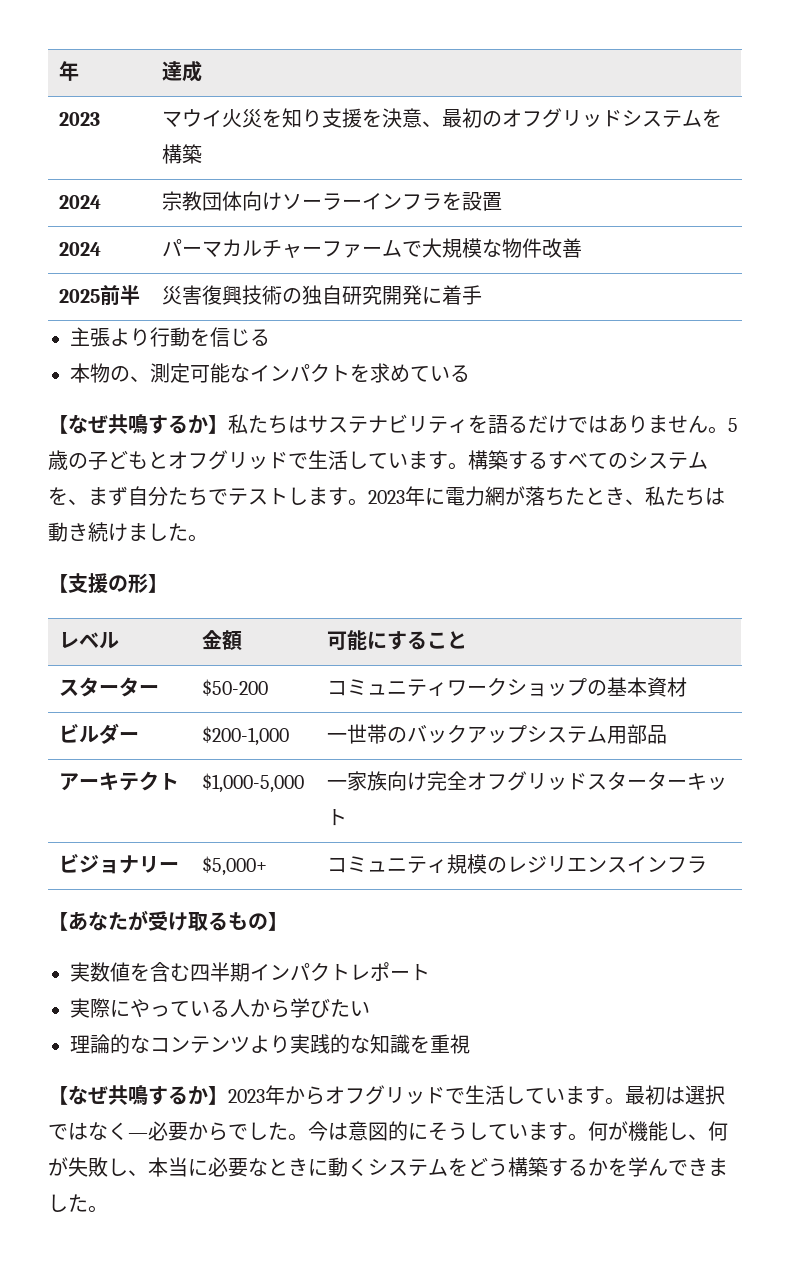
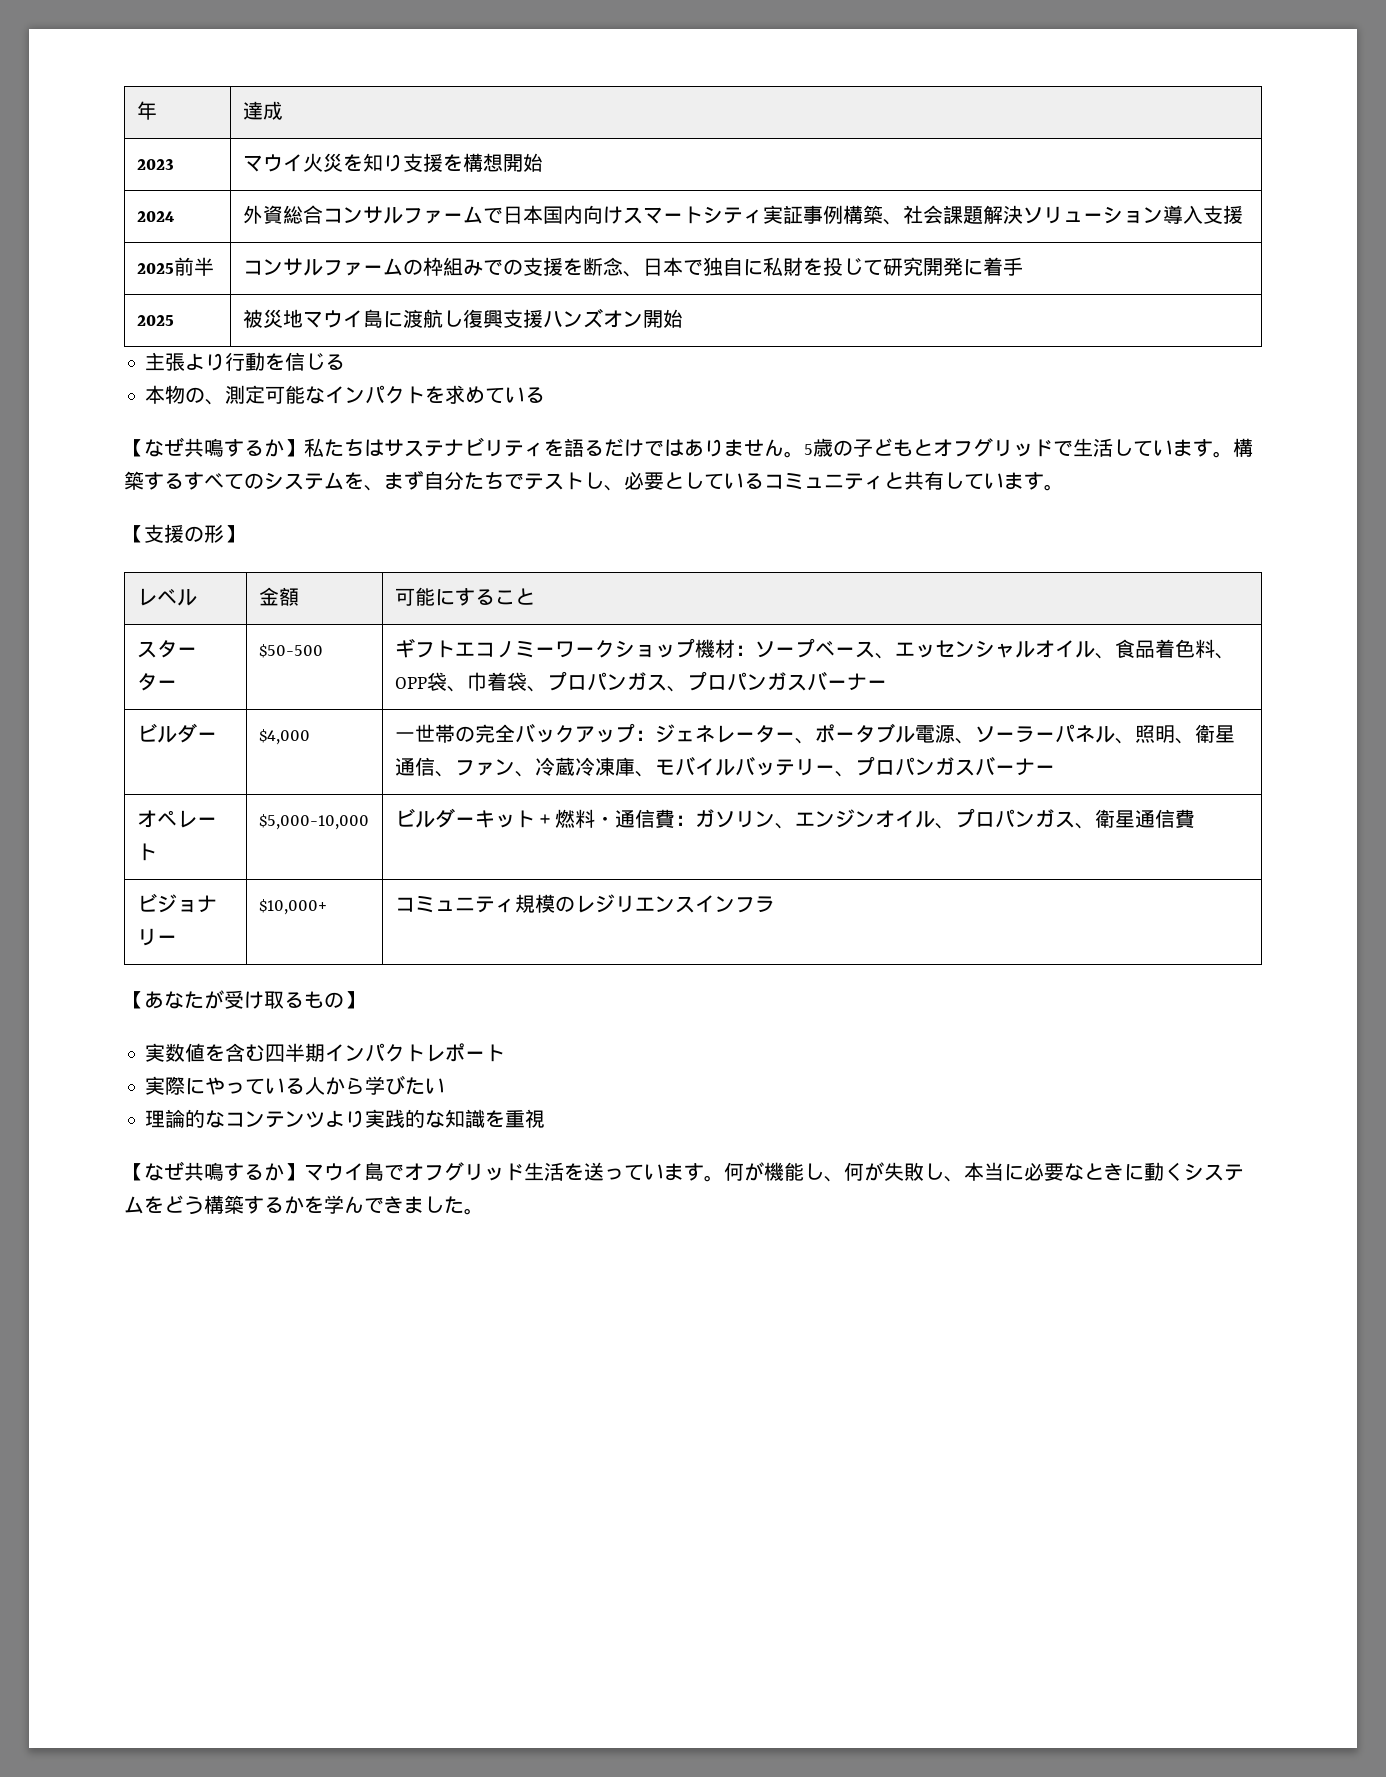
- 2023 | マウイ火災を知り支援を決意、最初のオフグリッドシステムを構築
- 2024 | 宗教団体向けソーラーインフラを設置
- 2024 | パーマカルチャーファームで大規模な物件改善
- 2025前半 | 災害復興技術の独自研究開発に着手
+ 2023 | マウイ火災を知り支援を構想開始
+ 2024 | 外資総合コンサルファームで日本国内向けスマートシティ実証事例構築、社会課題解決ソリューション導入支援
+ 2025前半 | コンサルファームの枠組みでの支援を断念、日本で独自に私財を投じて研究開発に着手
+ 2025 | 被災地マウイ島に渡航し復興支援ハンズオン開始
- 構築するすべてのシステムを、まず自分たちでテストします。2023年に電力網が落ちたとき、私たちは動き続けました。
+ 構築するすべてのシステムを、まず自分たちでテストし、必要としているコミュニティと共有しています。
- スターター | $50-200 | コミュニティワークショップの基本資材
+ スターター | $50-500 | ギフトエコノミーワークショップ機材：ソープベース、エッセンシャルオイル、食品着色料、OPP袋、巾着袋、プロパンガス、プロパンガスバーナー
- $200-1,000
+ $4,000
- 一世帯のバックアップシステム用部品
- アーキテクト | $1,000-5,000 | 一家族向け完全オフグリッドスターターキット
+ 一世帯の完全バックアップ：ジェネレーター、ポータブル電源、ソーラーパネル、照明、衛星通信、ファン、冷蔵冷凍庫、モバイルバッテリー、プロパンガスバーナー
+ オペレート | $5,000-10,000 | ビルダーキット＋燃料・通信費：ガソリン、エンジンオイル、プロパンガス、衛星通信費
- ビジョナリー | $5,000+ | コミュニティ規模のレジリエンスインフラ
+ ビジョナリー | $10,000+ | コミュニティ規模のレジリエンスインフラ
- 【なぜ共鳴するか】2023年からオフグリッドで生活しています。最初は選択ではなく—必要からでした。今は意図的にそうしています。
+ 【なぜ共鳴するか】マウイ島でオフグリッド生活を送っています。

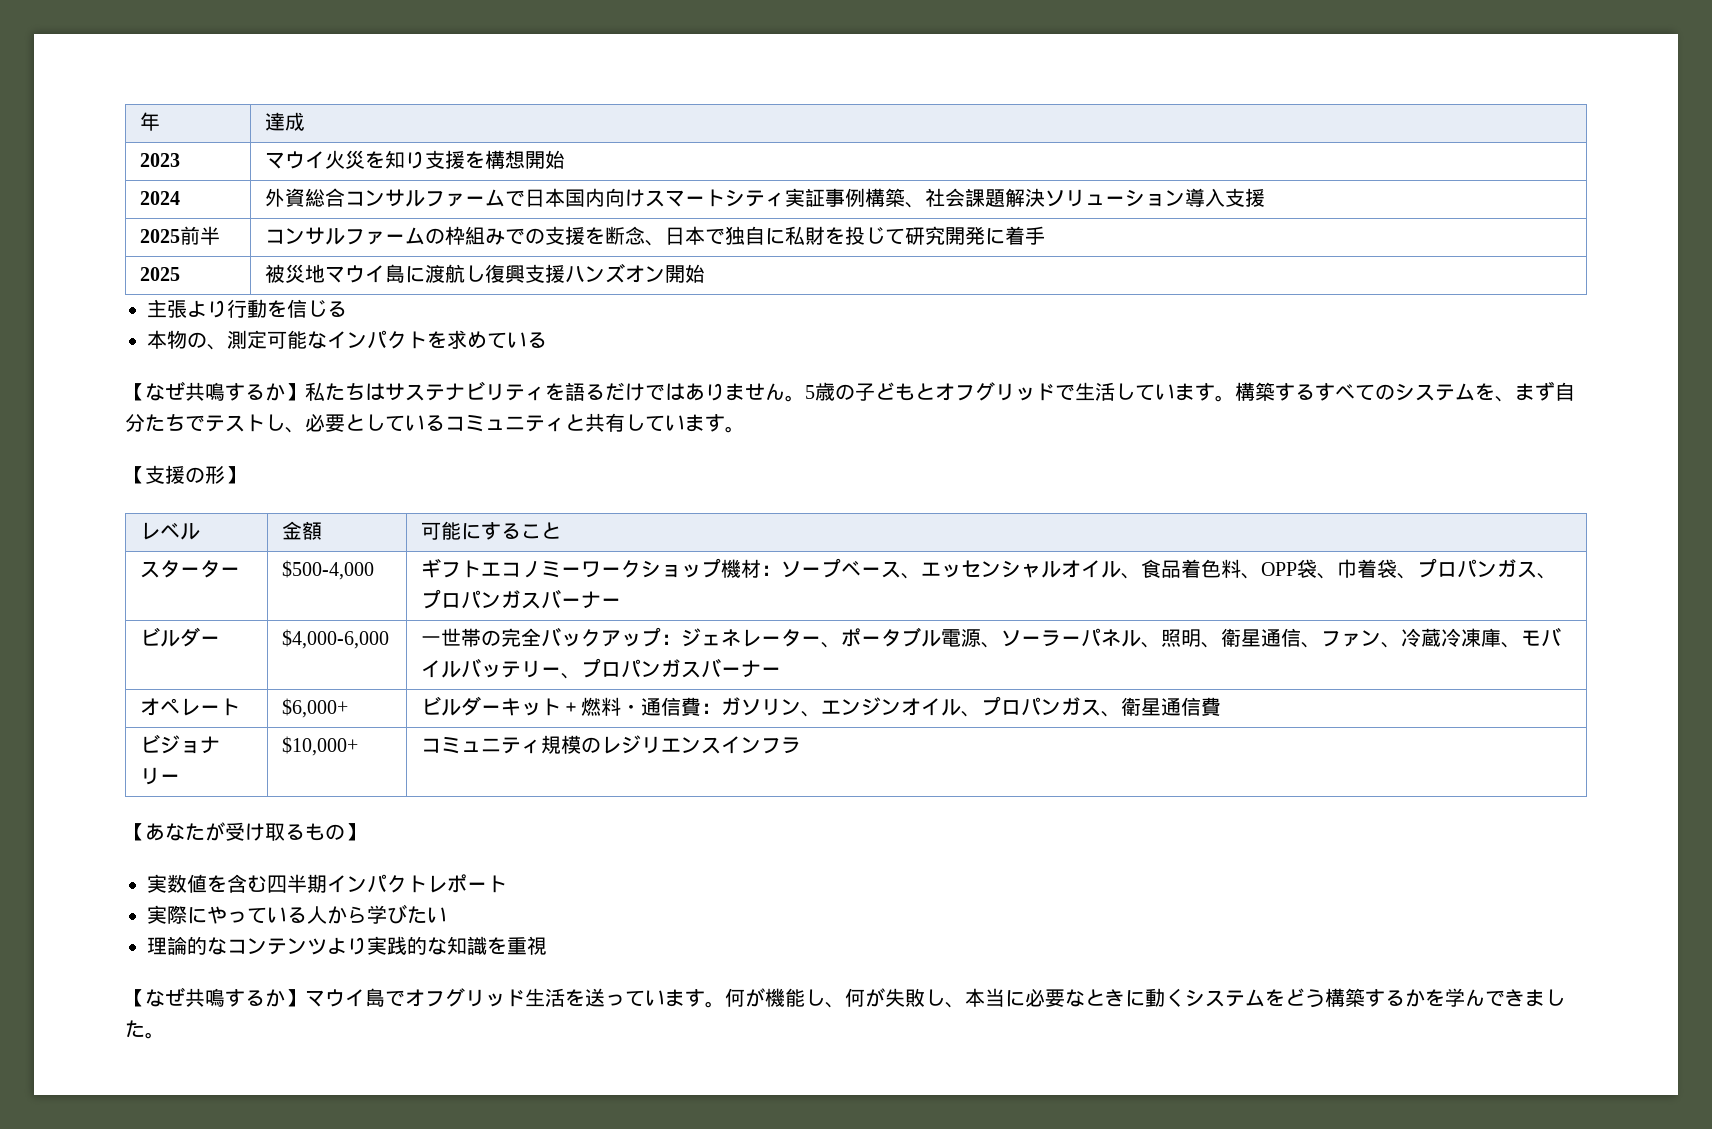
- スターター | $50-500 | ギフトエコノミーワークショップ機材：ソープベース、エッセンシャルオイル、食品着色料、OPP袋、巾着袋、プロパンガス、プロパンガスバーナー
+ スターター | $500-4,000 | ギフトエコノミーワークショップ機材：ソープベース、エッセンシャルオイル、食品着色料、OPP袋、巾着袋、プロパンガス、プロパンガスバーナー
- $4,000
+ $4,000-6,000
- オペレート | $5,000-10,000 | ビルダーキット＋燃料・通信費：ガソリン、エンジンオイル、プロパンガス、衛星通信費
+ オペレート | $6,000+ | ビルダーキット＋燃料・通信費：ガソリン、エンジンオイル、プロパンガス、衛星通信費

